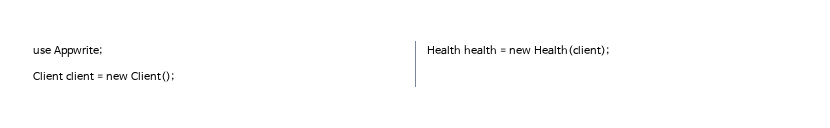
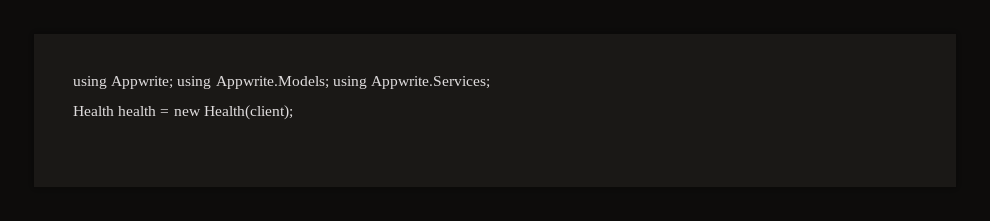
- use Appwrite;
- Client client = new Client();
+ using Appwrite; using Appwrite.Models; using Appwrite.Services;

